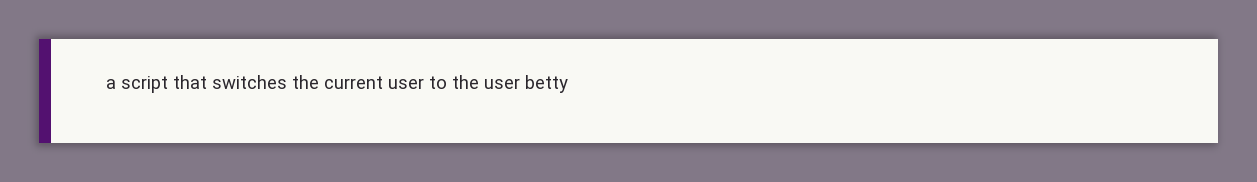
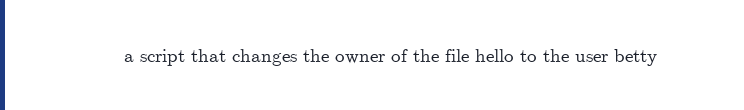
- a script that switches the current user to the user betty
+ a script that changes the owner of the file hello to the user betty

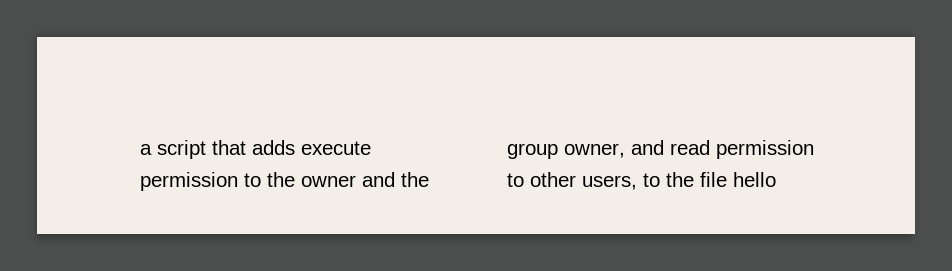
- a script that changes the owner of the file hello to the user betty
+ a script that adds execute permission to the owner and the group owner, and read permission to other users, to the file hello

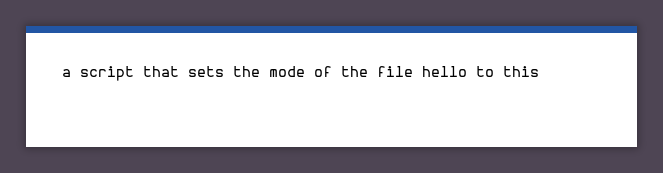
- a script that adds execute permission to the owner and the group owner, and read permission to other users, to the file hello
+ a script that sets the mode of the file hello to this

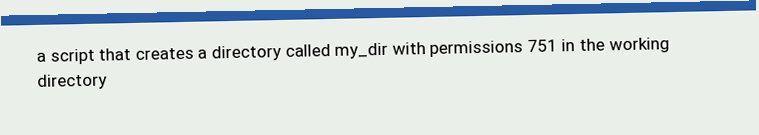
- a script that sets the mode of the file hello to this
+ a script that creates a directory called my_dir with permissions 751 in the working directory

